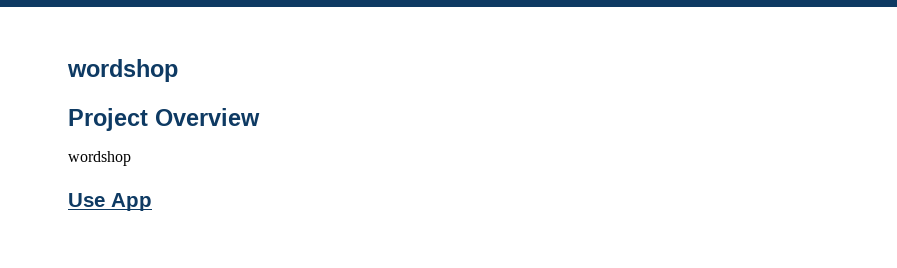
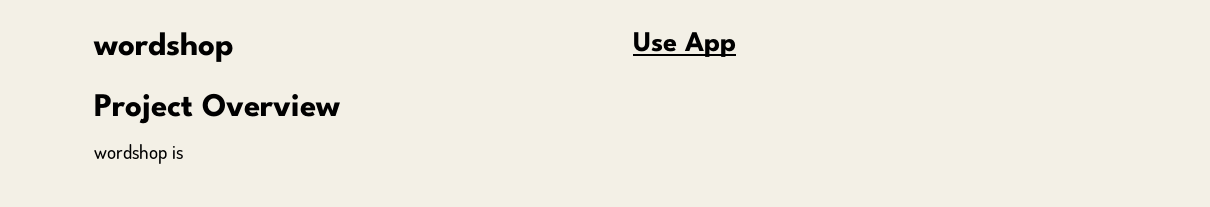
  Project Overview
- wordshop
+ wordshop is

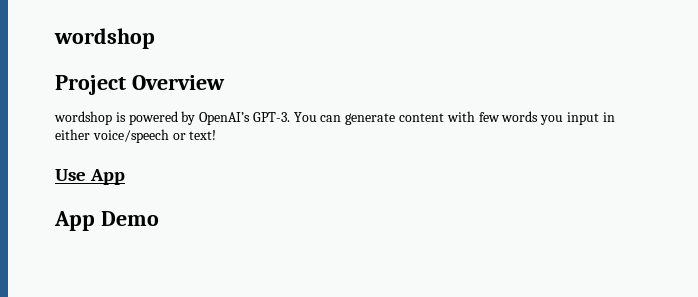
- wordshop is
+ wordshop is powered by OpenAI’s GPT-3. You can generate content with few words you input in either voice/speech or text!
+ App Demo

